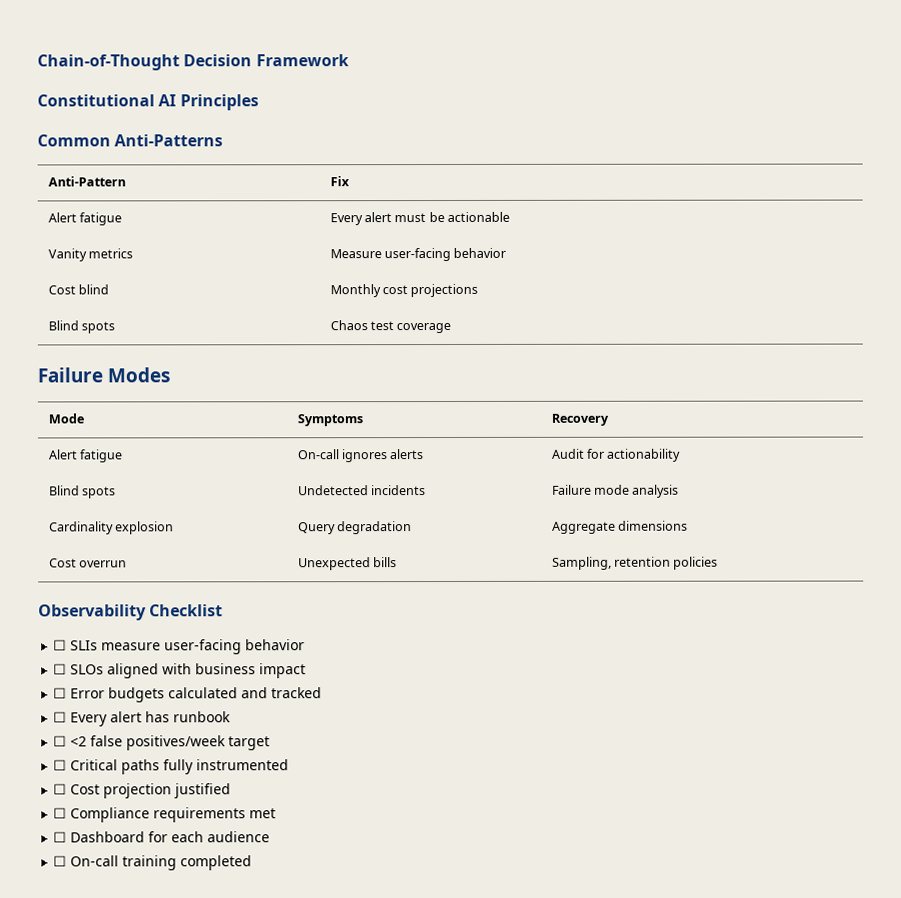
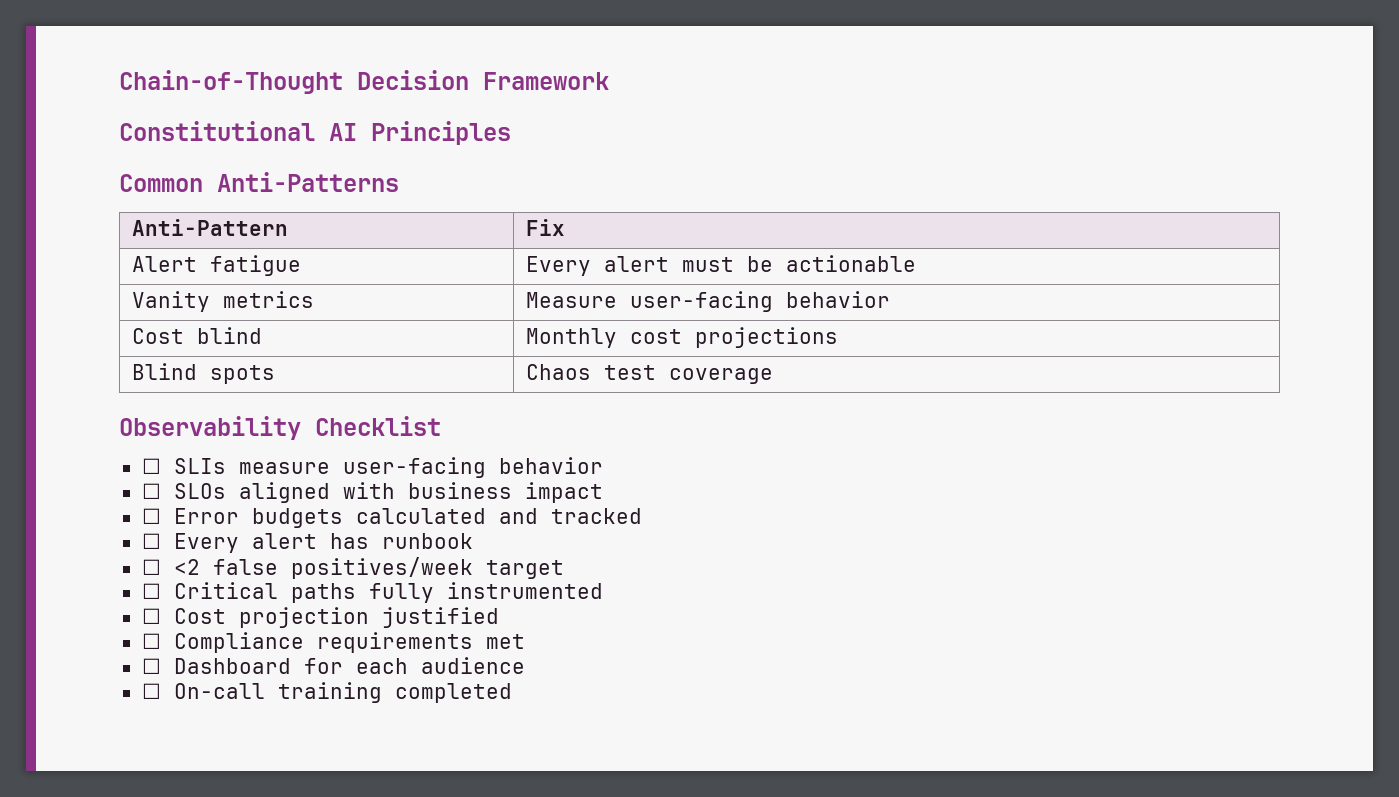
- Failure Modes
- Mode | Symptoms | Recovery
- Alert fatigue | On-call ignores alerts | Audit for actionability
- Blind spots | Undetected incidents | Failure mode analysis
- Cardinality explosion | Query degradation | Aggregate dimensions
- Cost overrun | Unexpected bills | Sampling, retention policies

